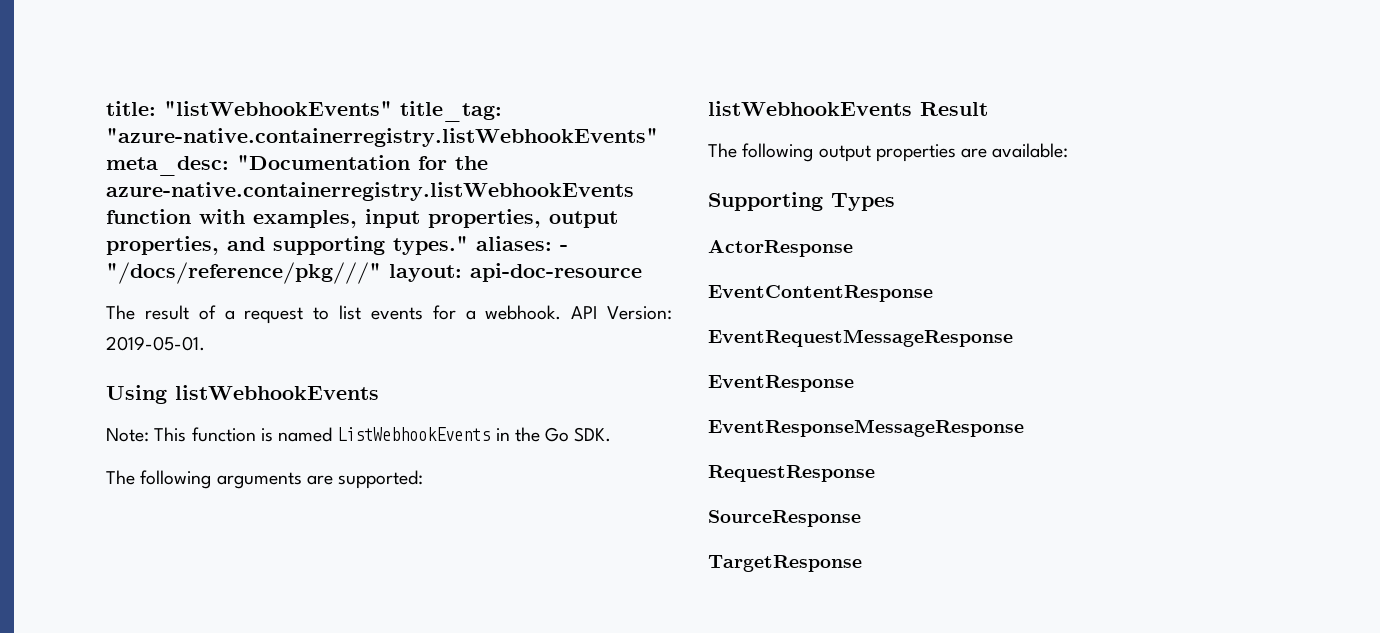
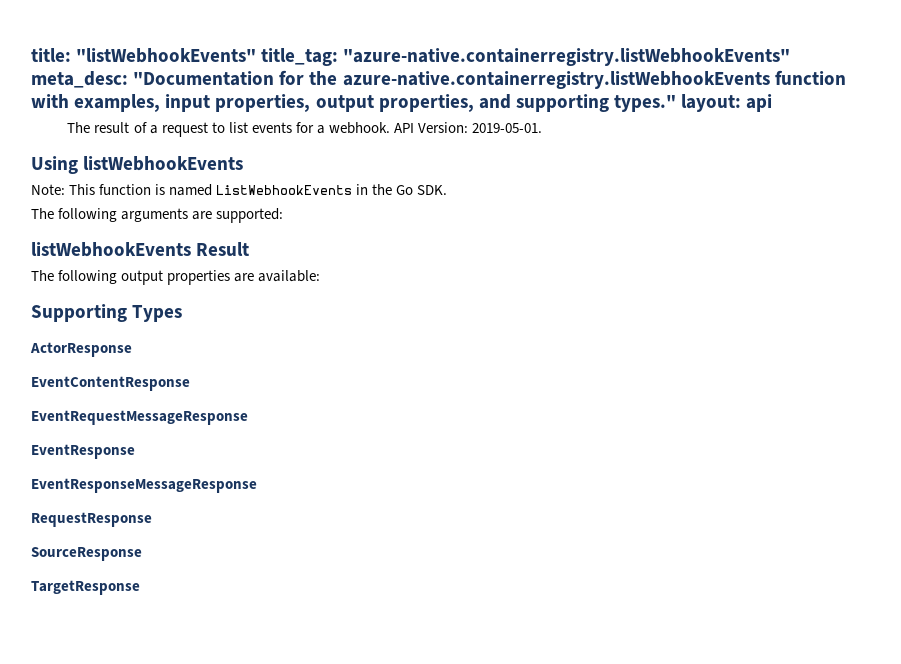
- title: "listWebhookEvents" title_tag: "azure-native.containerregistry.listWebhookEvents" meta_desc: "Documentation for the azure-native.containerregistry.listWebhookEvents function with examples, input properties, output properties, and supporting types." aliases: - "/docs/reference/pkg///" layout: api-doc-resource
+ title: "listWebhookEvents" title_tag: "azure-native.containerregistry.listWebhookEvents" meta_desc: "Documentation for the azure-native.containerregistry.listWebhookEvents function with examples, input properties, output properties, and supporting types." layout: api

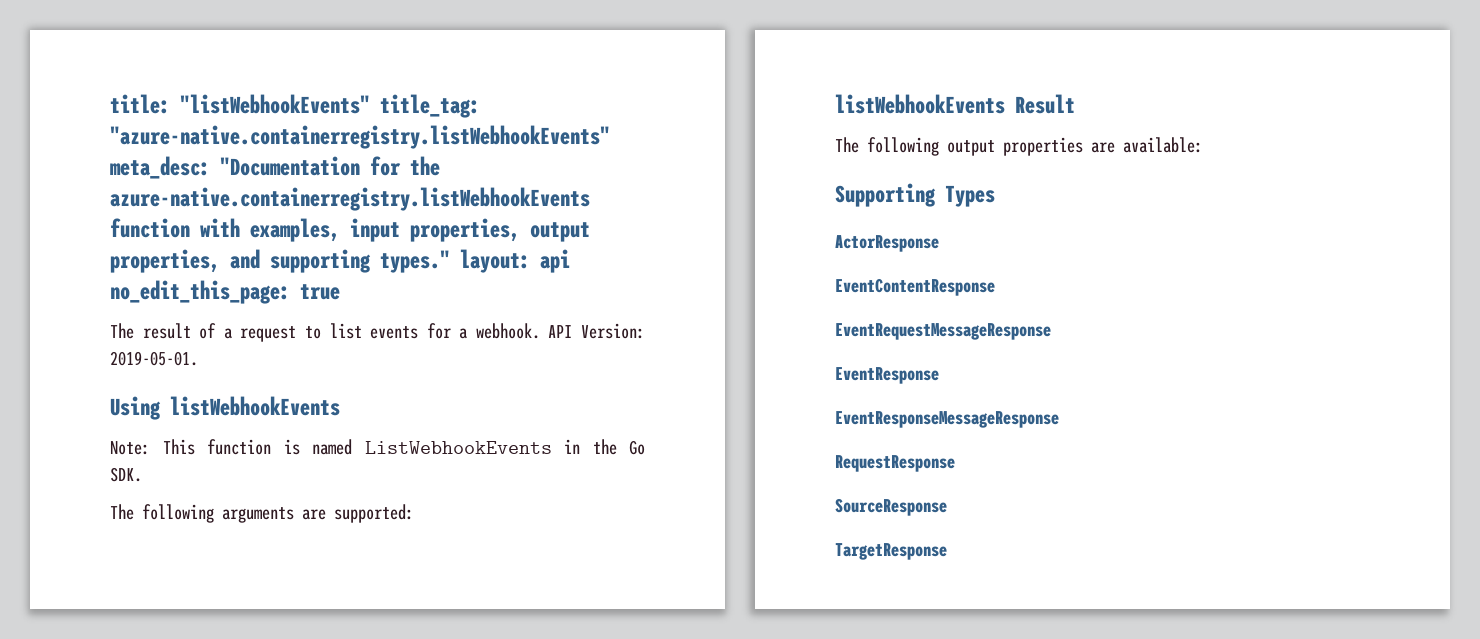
- title: "listWebhookEvents" title_tag: "azure-native.containerregistry.listWebhookEvents" meta_desc: "Documentation for the azure-native.containerregistry.listWebhookEvents function with examples, input properties, output properties, and supporting types." layout: api
+ title: "listWebhookEvents" title_tag: "azure-native.containerregistry.listWebhookEvents" meta_desc: "Documentation for the azure-native.containerregistry.listWebhookEvents function with examples, input properties, output properties, and supporting types." layout: api no_edit_this_page: true

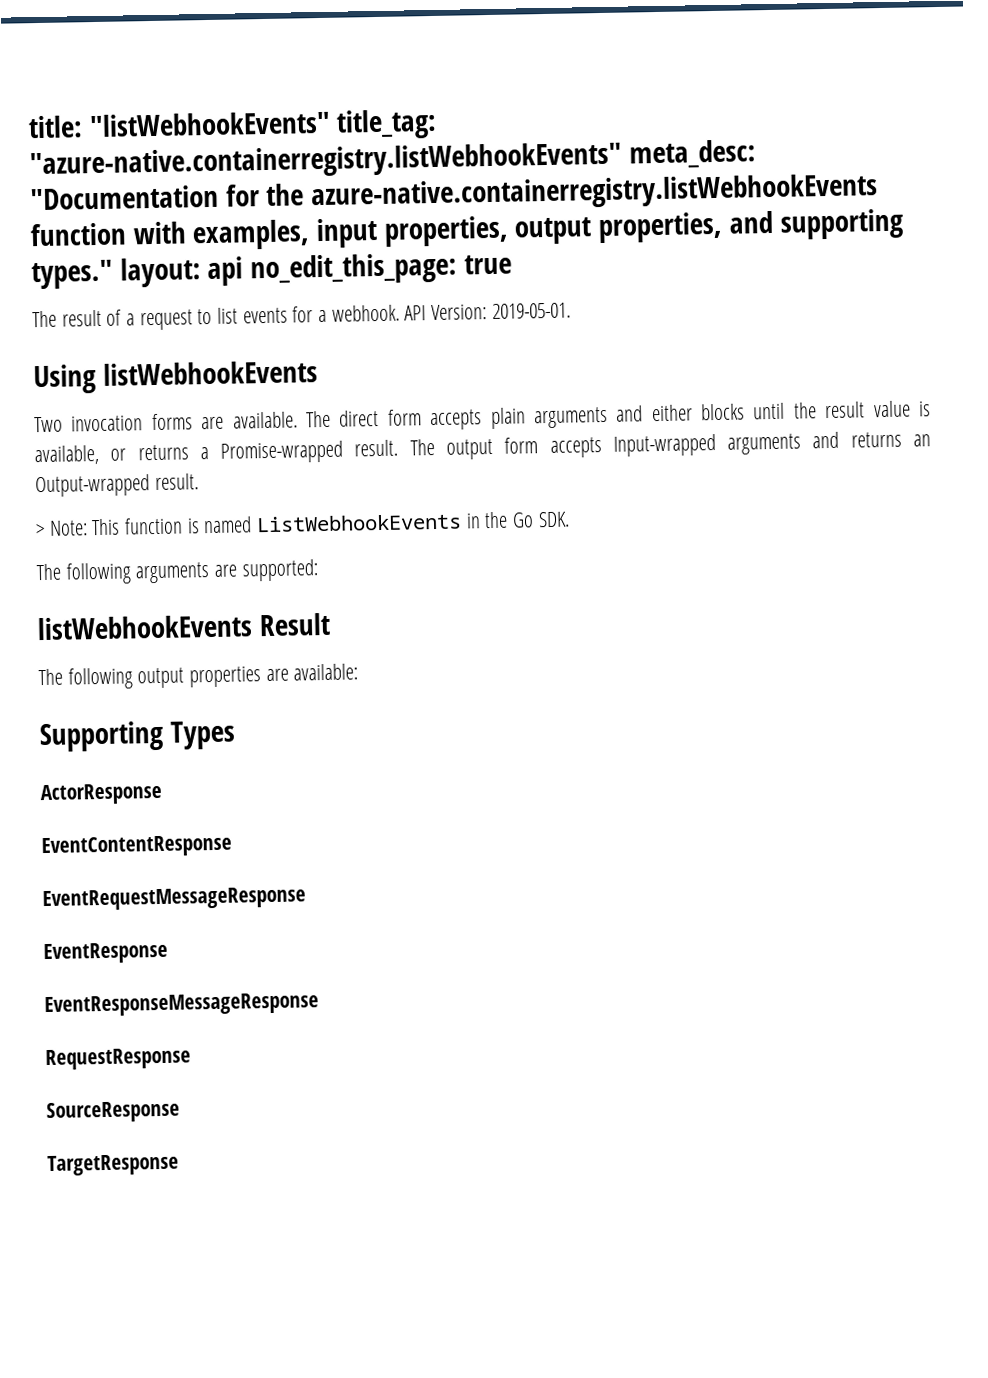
- Note: This function is named ListWebhookEvents in the Go SDK.
+ Two invocation forms are available. The direct form accepts plain arguments and either blocks until the result value is available, or returns a Promise-wrapped result. The output form accepts Input-wrapped arguments and returns an Output-wrapped result.
+ > Note: This function is named ListWebhookEvents in the Go SDK.

